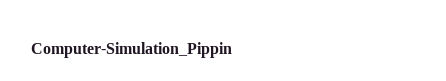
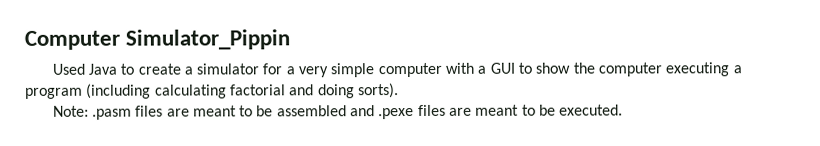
- Computer-Simulation_Pippin
+ Computer Simulator_Pippin
+ Used Java to create a simulator for a very simple computer with a GUI to show the computer executing a program (including calculating factorial and doing sorts).
+ Note: .pasm files are meant to be assembled and .pexe files are meant to be executed.

